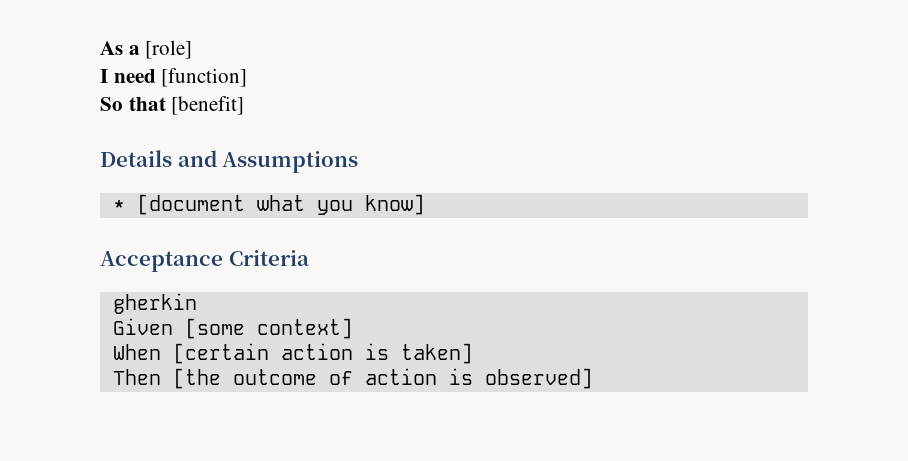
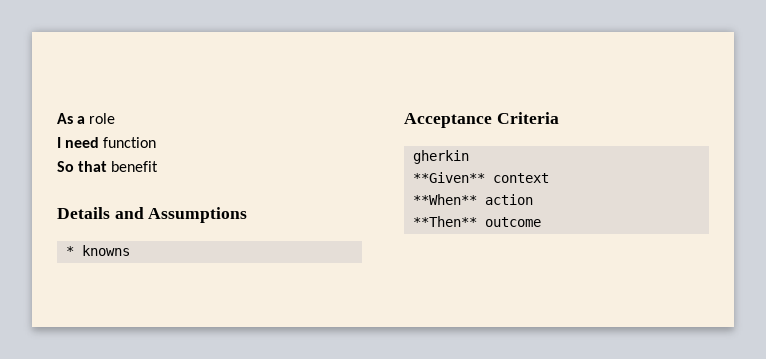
- As a [role]
+ As a role
- I need [function]
+ I need function
- So that [benefit]
+ So that benefit
- * [document what you know]
+ * knowns
- Given [some context]
- When [certain action is taken]
- Then [the outcome of action is observed]
+ **Given** context
+ **When** action
+ **Then** outcome

